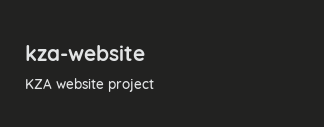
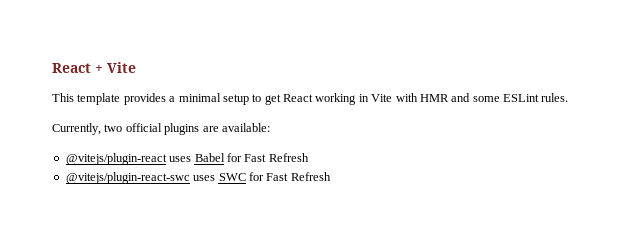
- kza-website
- KZA website project
+ React + Vite
+ This template provides a minimal setup to get React working in Vite with HMR and some ESLint rules.
+ Currently, two official plugins are available:
+ @vitejs/plugin-react uses Babel for Fast Refresh
+ @vitejs/plugin-react-swc uses SWC for Fast Refresh

